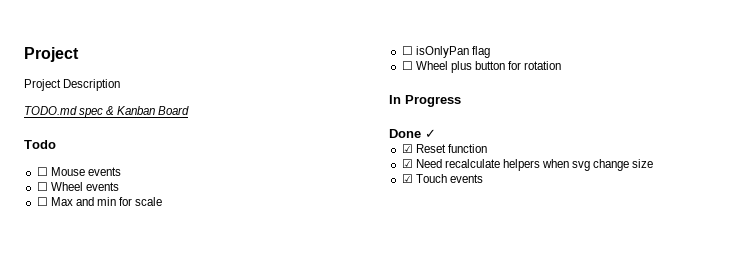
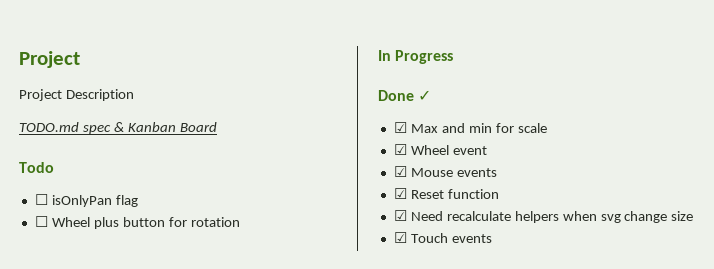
- ☐ Mouse events
- ☐ Wheel events
- ☐ Max and min for scale
+ ☑ Max and min for scale
+ ☑ Wheel event
+ ☑ Mouse events

